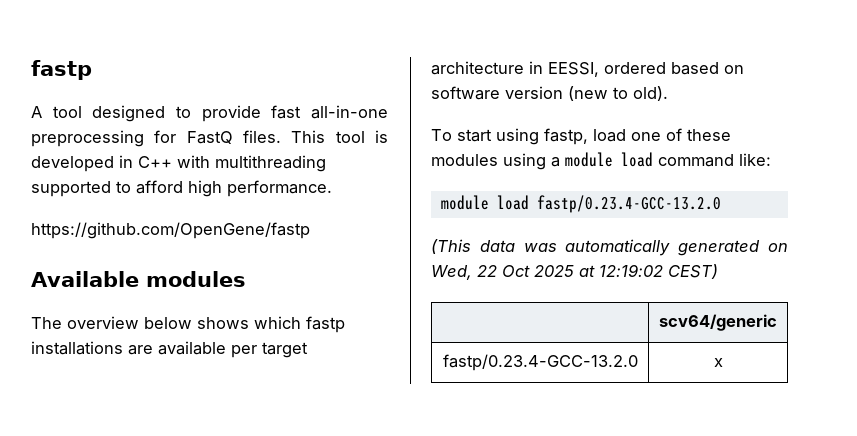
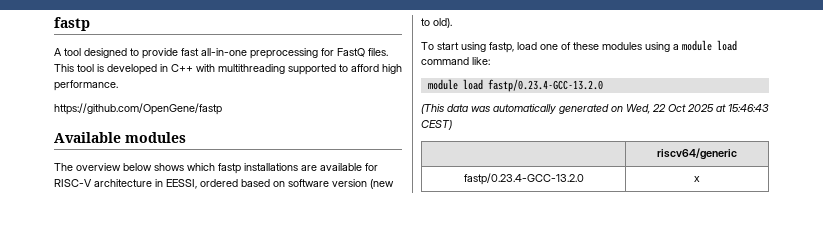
- The overview below shows which fastp installations are available per target architecture in EESSI, ordered based on software version (new to old).
+ The overview below shows which fastp installations are available for RISC-V architecture in EESSI, ordered based on software version (new to old).
- (This data was automatically generated on Wed, 22 Oct 2025 at 12:19:02 CEST)
+ (This data was automatically generated on Wed, 22 Oct 2025 at 15:46:43 CEST)
- | scv64/generic
+ | riscv64/generic

